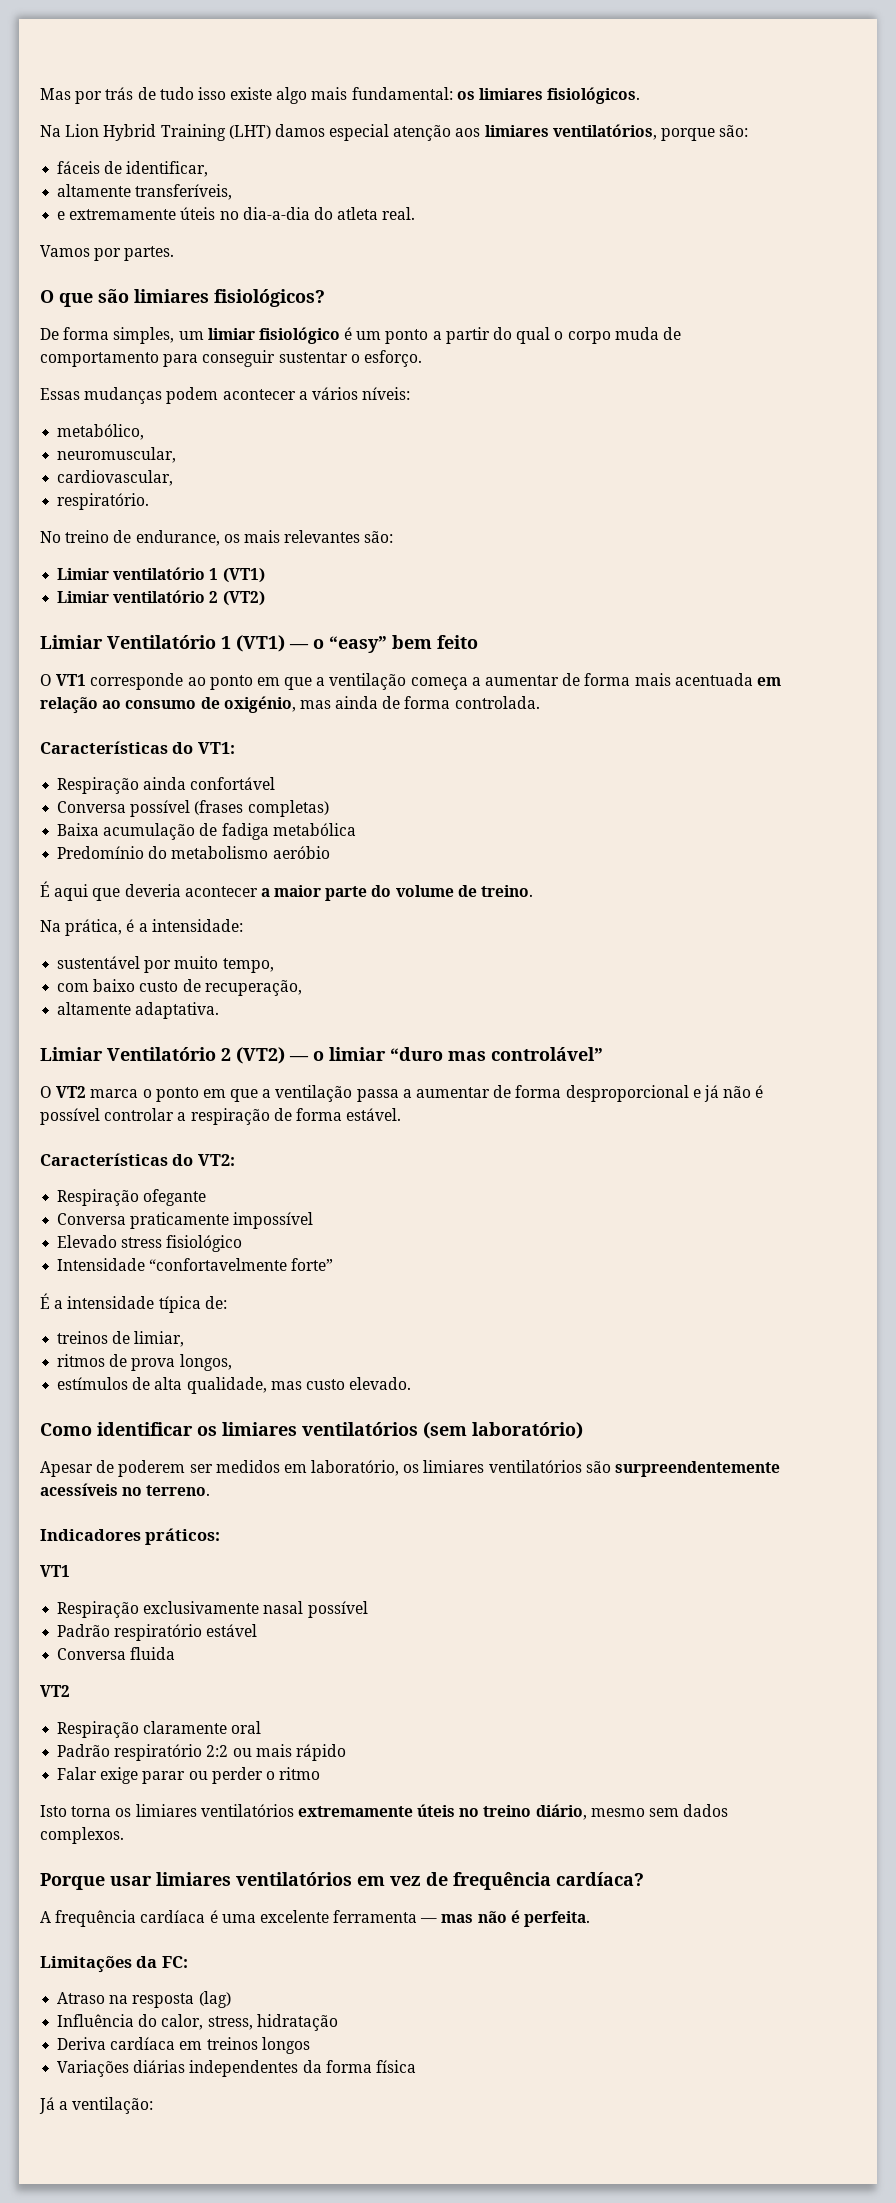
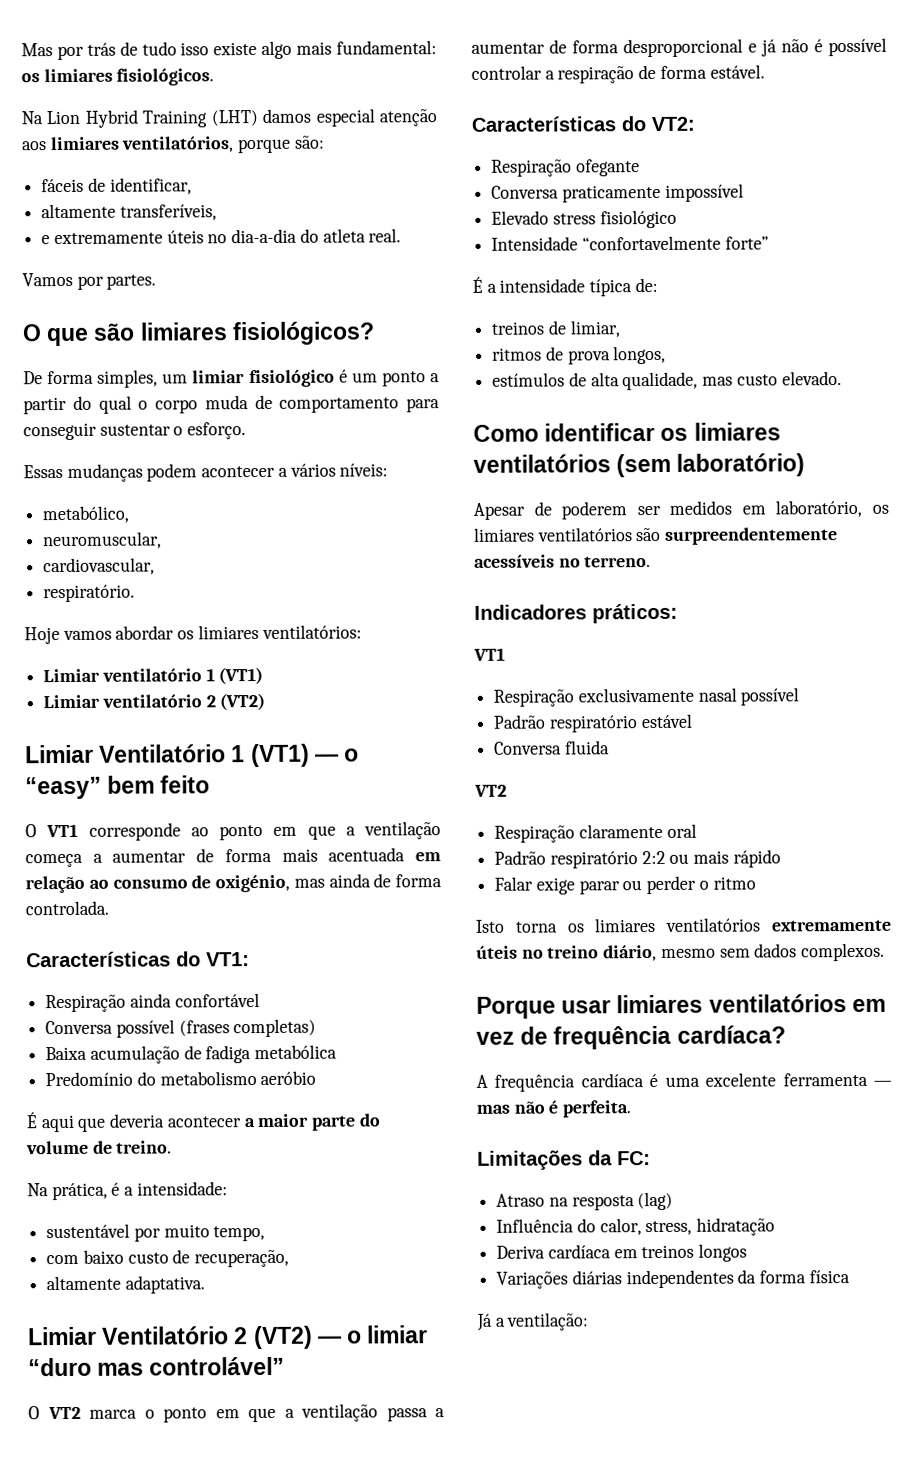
- No treino de endurance, os mais relevantes são:
+ Hoje vamos abordar os limiares ventilatórios:

